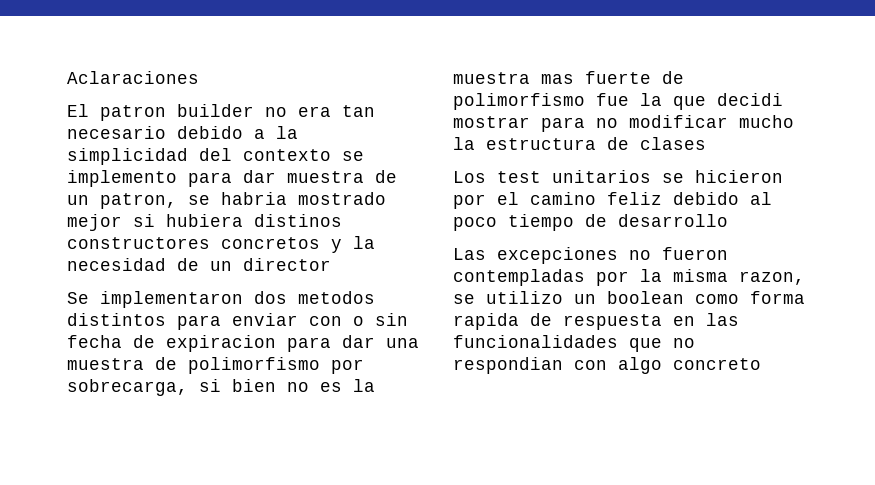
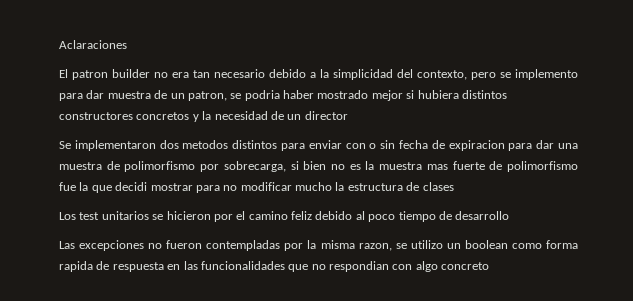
- El patron builder no era tan necesario debido a la simplicidad del contexto se implemento para dar muestra de un patron, se habria mostrado mejor si hubiera distinos constructores concretos y la necesidad de un director
+ El patron builder no era tan necesario debido a la simplicidad del contexto, pero se implemento para dar muestra de un patron, se podria haber mostrado mejor si hubiera distintos constructores concretos y la necesidad de un director

